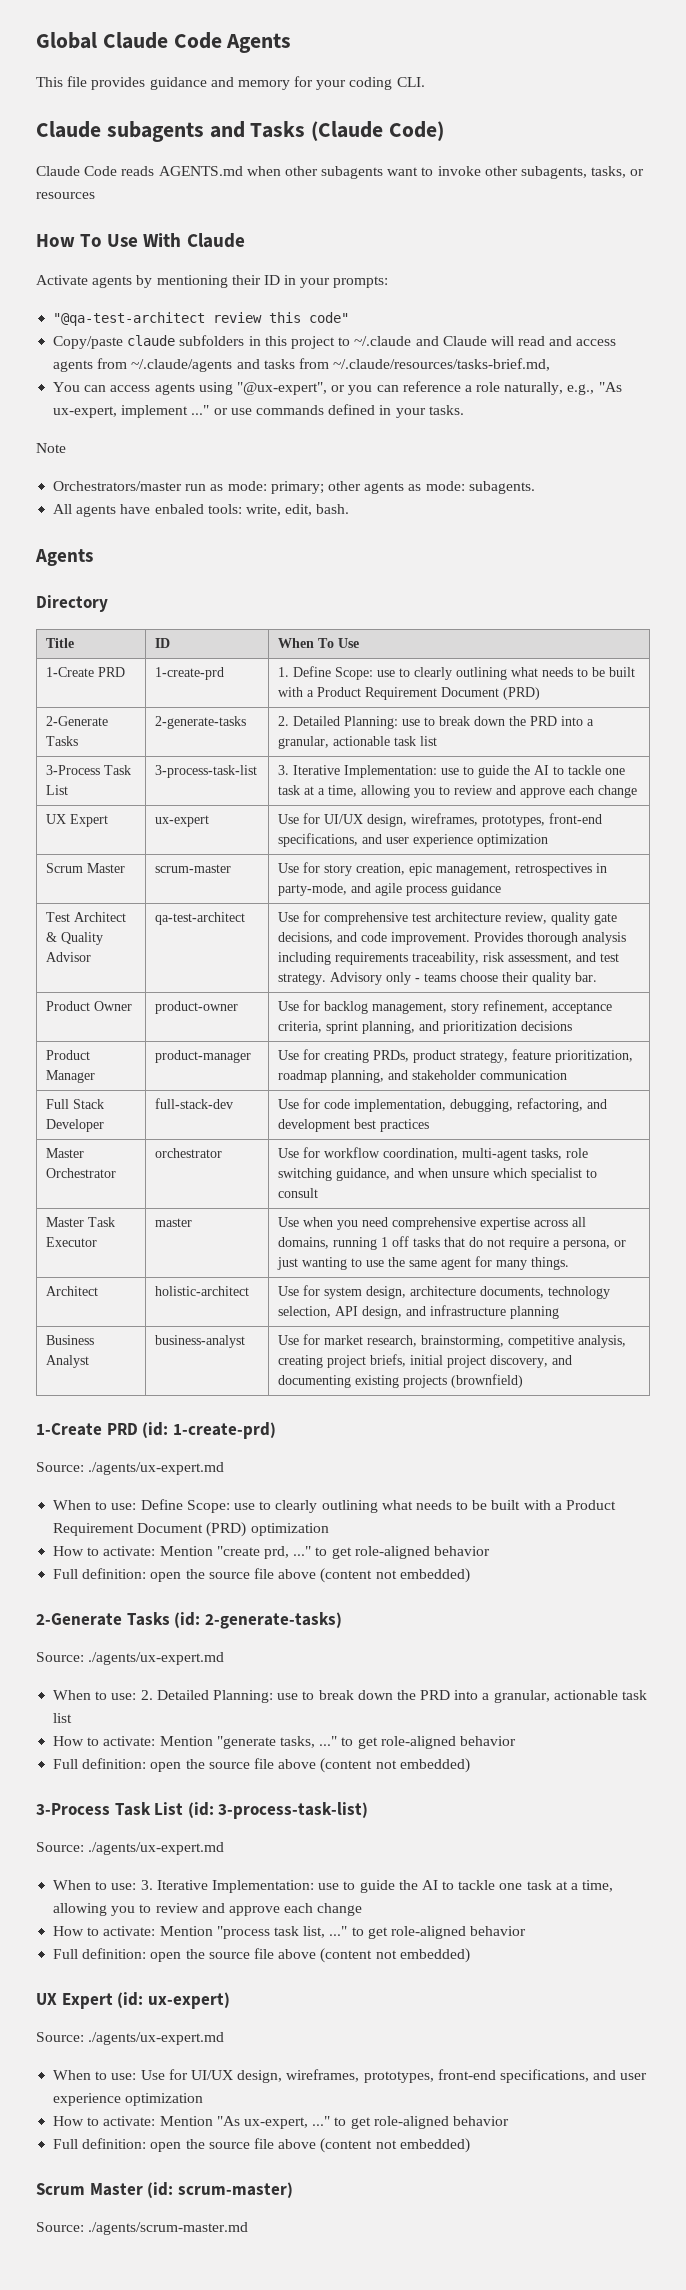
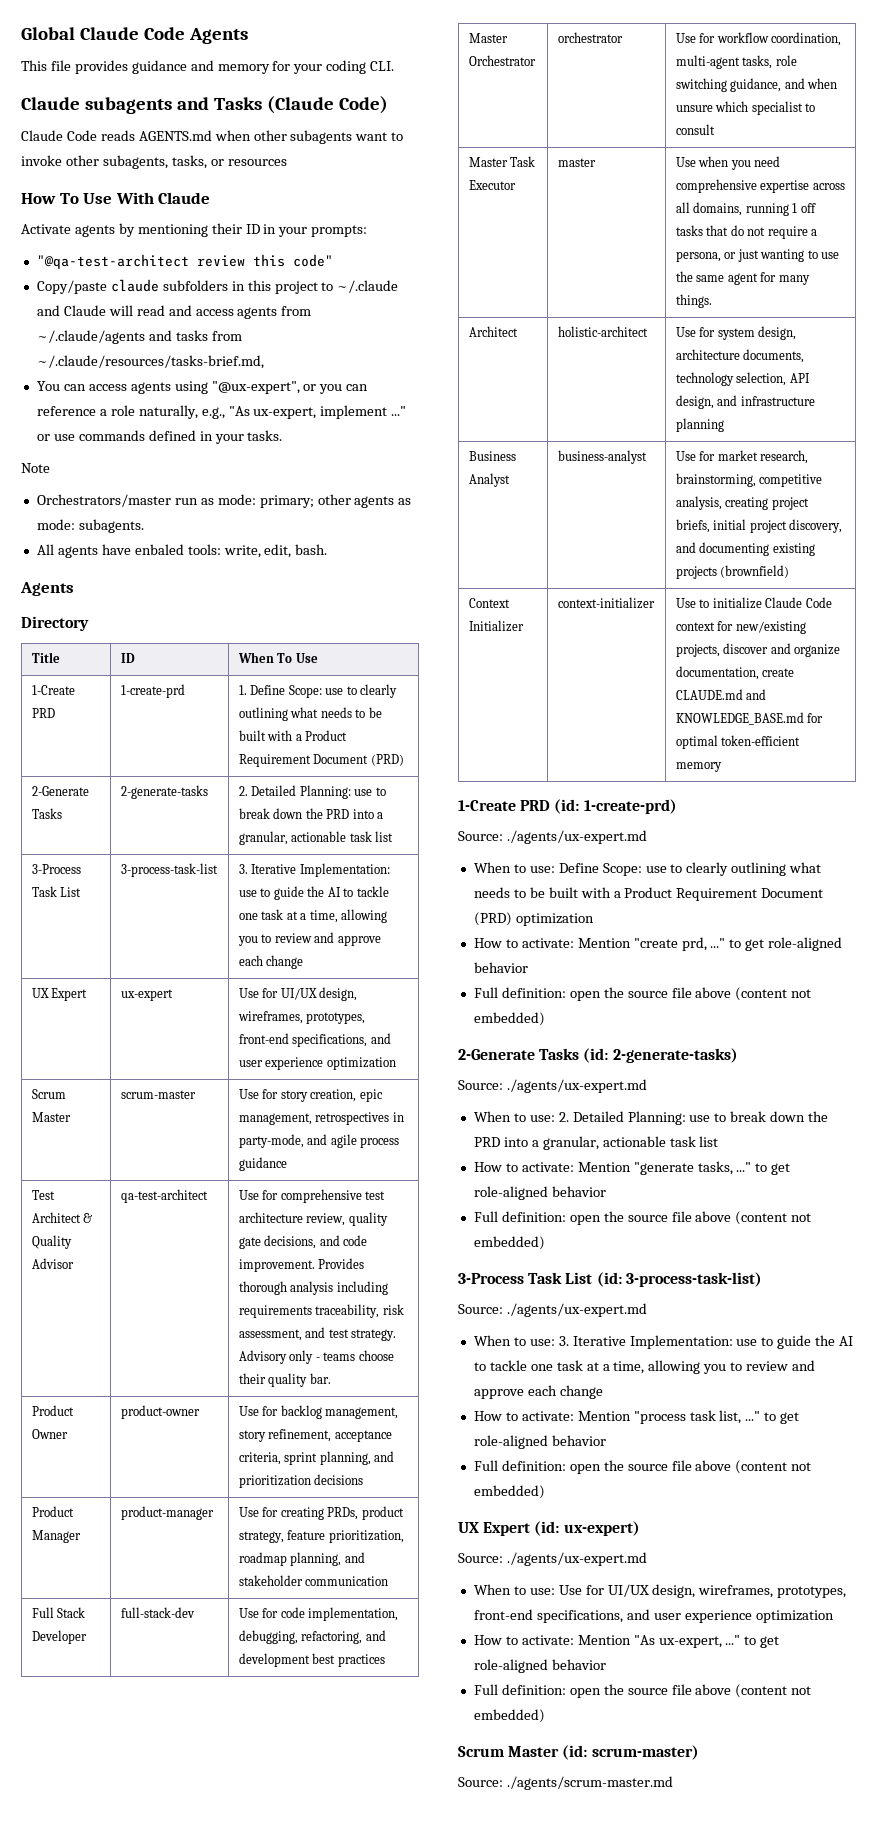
+ Context Initializer | context-initializer | Use to initialize Claude Code context for new/existing projects, discover and organize documentation, create CLAUDE.md and KNOWLEDGE_BASE.md for optimal token-efficient memory

